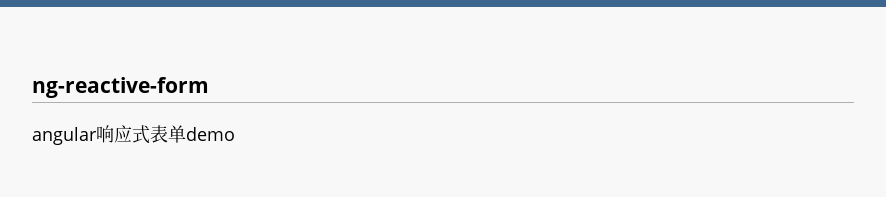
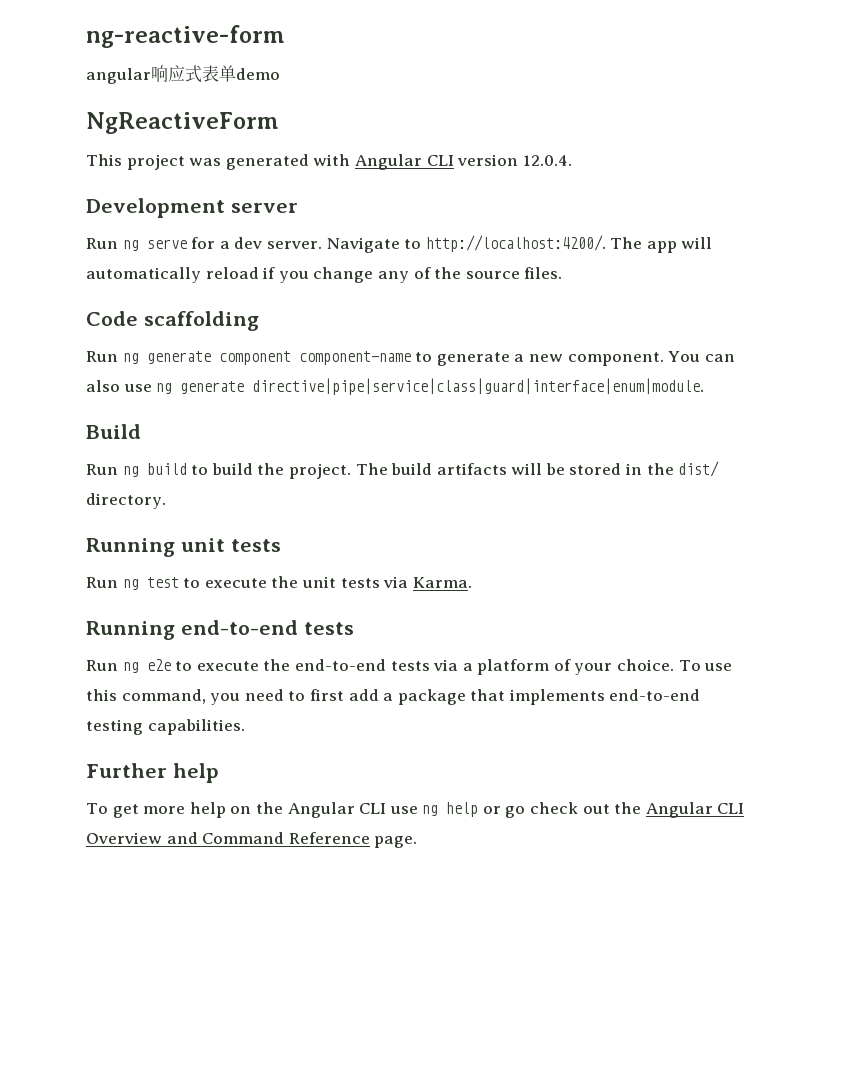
+ NgReactiveForm
+ This project was generated with Angular CLI version 12.0.4.
+ Development server
+ Run ng serve for a dev server. Navigate to http://localhost:4200/. The app will automatically reload if you change any of the source files.
+ Code scaffolding
+ Run ng generate component component-name to generate a new component. You can also use ng generate directive|pipe|service|class|guard|interface|enum|module.
+ Build
+ Run ng build to build the project. The build artifacts will be stored in the dist/ directory.
+ Running unit tests
+ Run ng test to execute the unit tests via Karma.
+ Running end-to-end tests
+ Run ng e2e to execute the end-to-end tests via a platform of your choice. To use this command, you need to first add a package that implements end-to-end testing capabilities.
+ Further help
+ To get more help on the Angular CLI use ng help or go check out the Angular CLI Overview and Command Reference page.

